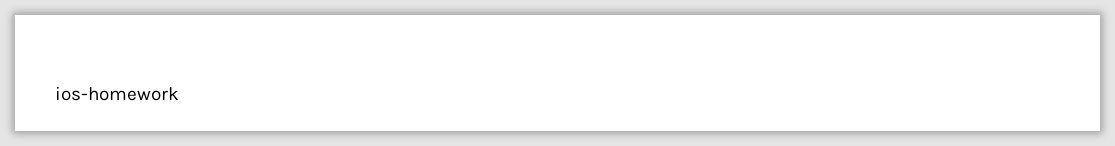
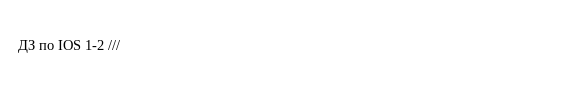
- ios-homework
+ ДЗ по IOS 1-2 ///

